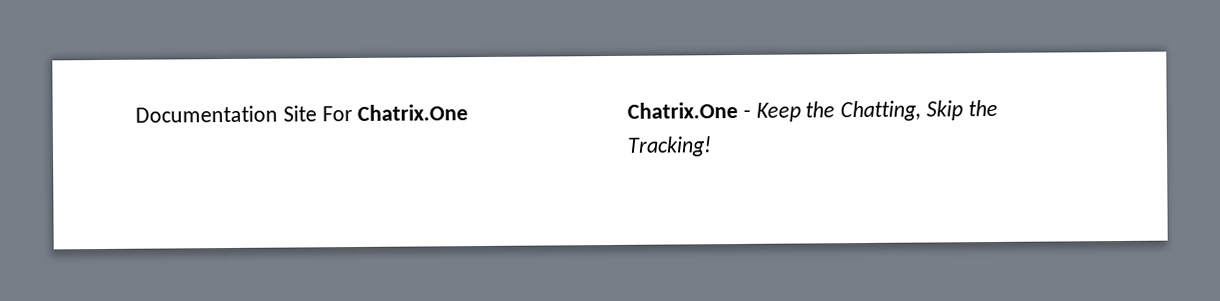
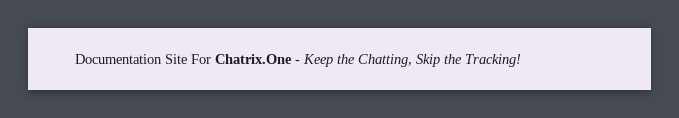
- Documentation Site For Chatrix.One
- Chatrix.One - Keep the Chatting, Skip the Tracking!
+ Documentation Site For Chatrix.One - Keep the Chatting, Skip the Tracking!

